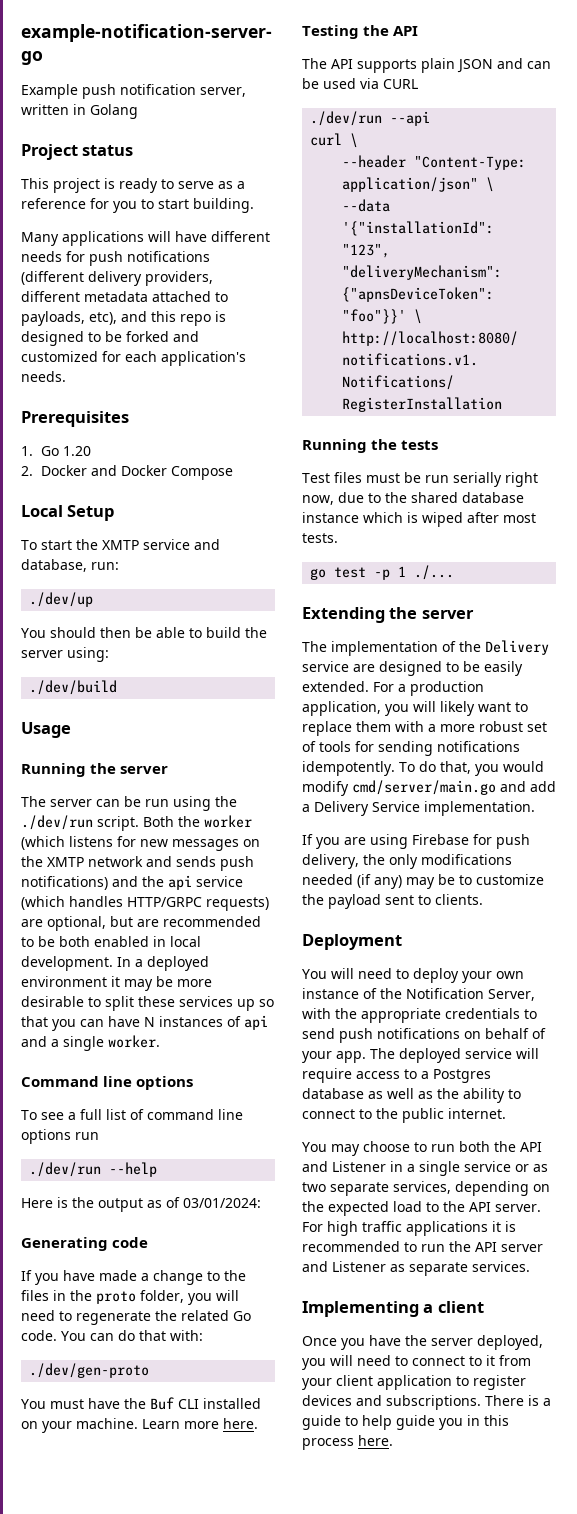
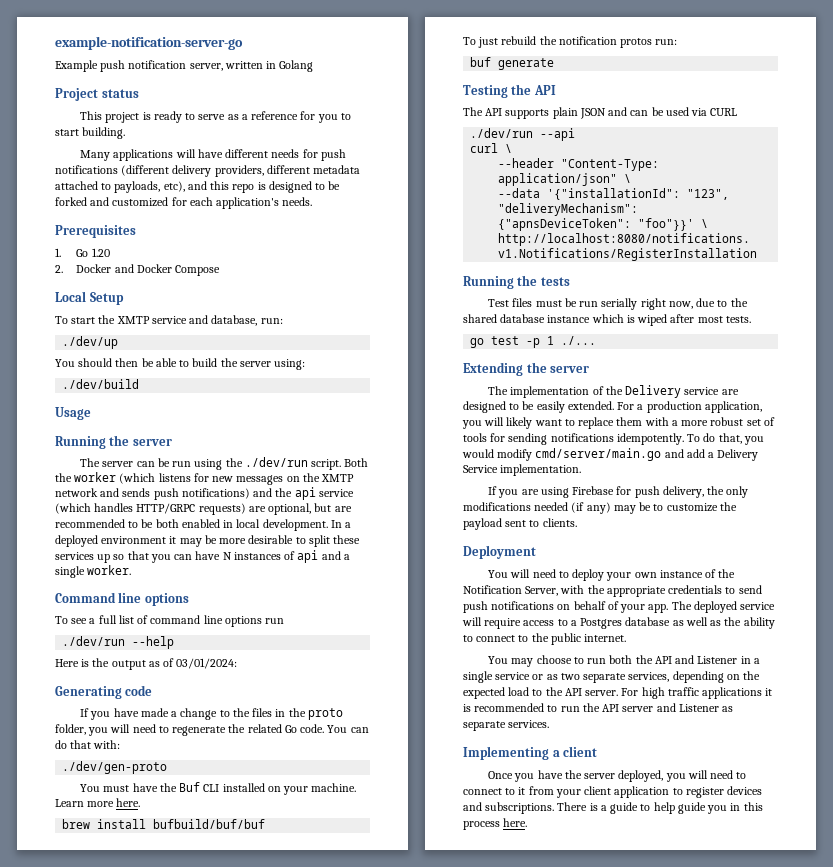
+ brew install bufbuild/buf/buf
+ To just rebuild the notification protos run:
+ buf generate

